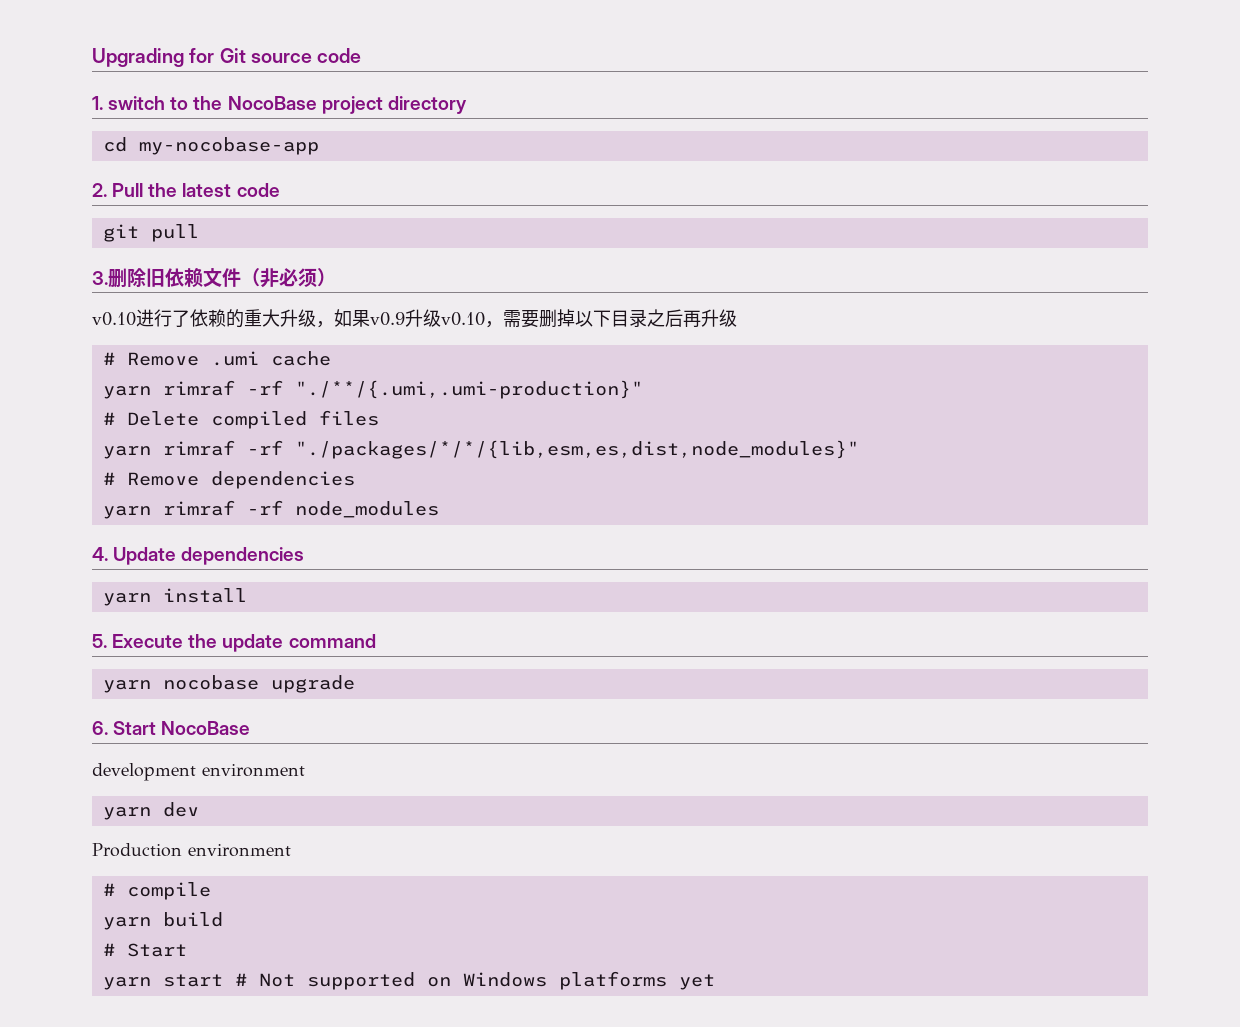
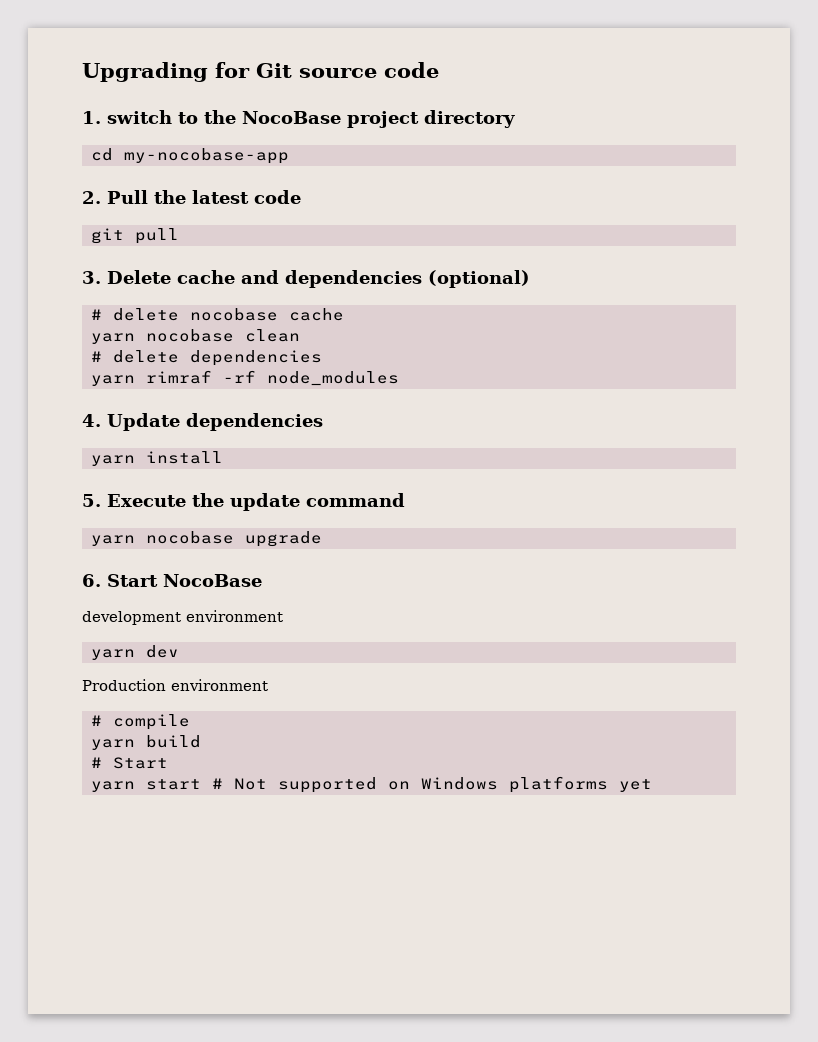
- 3.删除旧依赖文件（非必须）
- v0.10进行了依赖的重大升级，如果v0.9升级v0.10，需要删掉以下目录之后再升级
- # Remove .umi cache
+ 3. Delete cache and dependencies (optional)
+ # delete nocobase cache
- yarn rimraf -rf "./**/{.umi,.umi-production}"
- # Delete compiled files
- yarn rimraf -rf "./packages/*/*/{lib,esm,es,dist,node_modules}"
- # Remove dependencies
+ yarn nocobase clean
+ # delete dependencies

